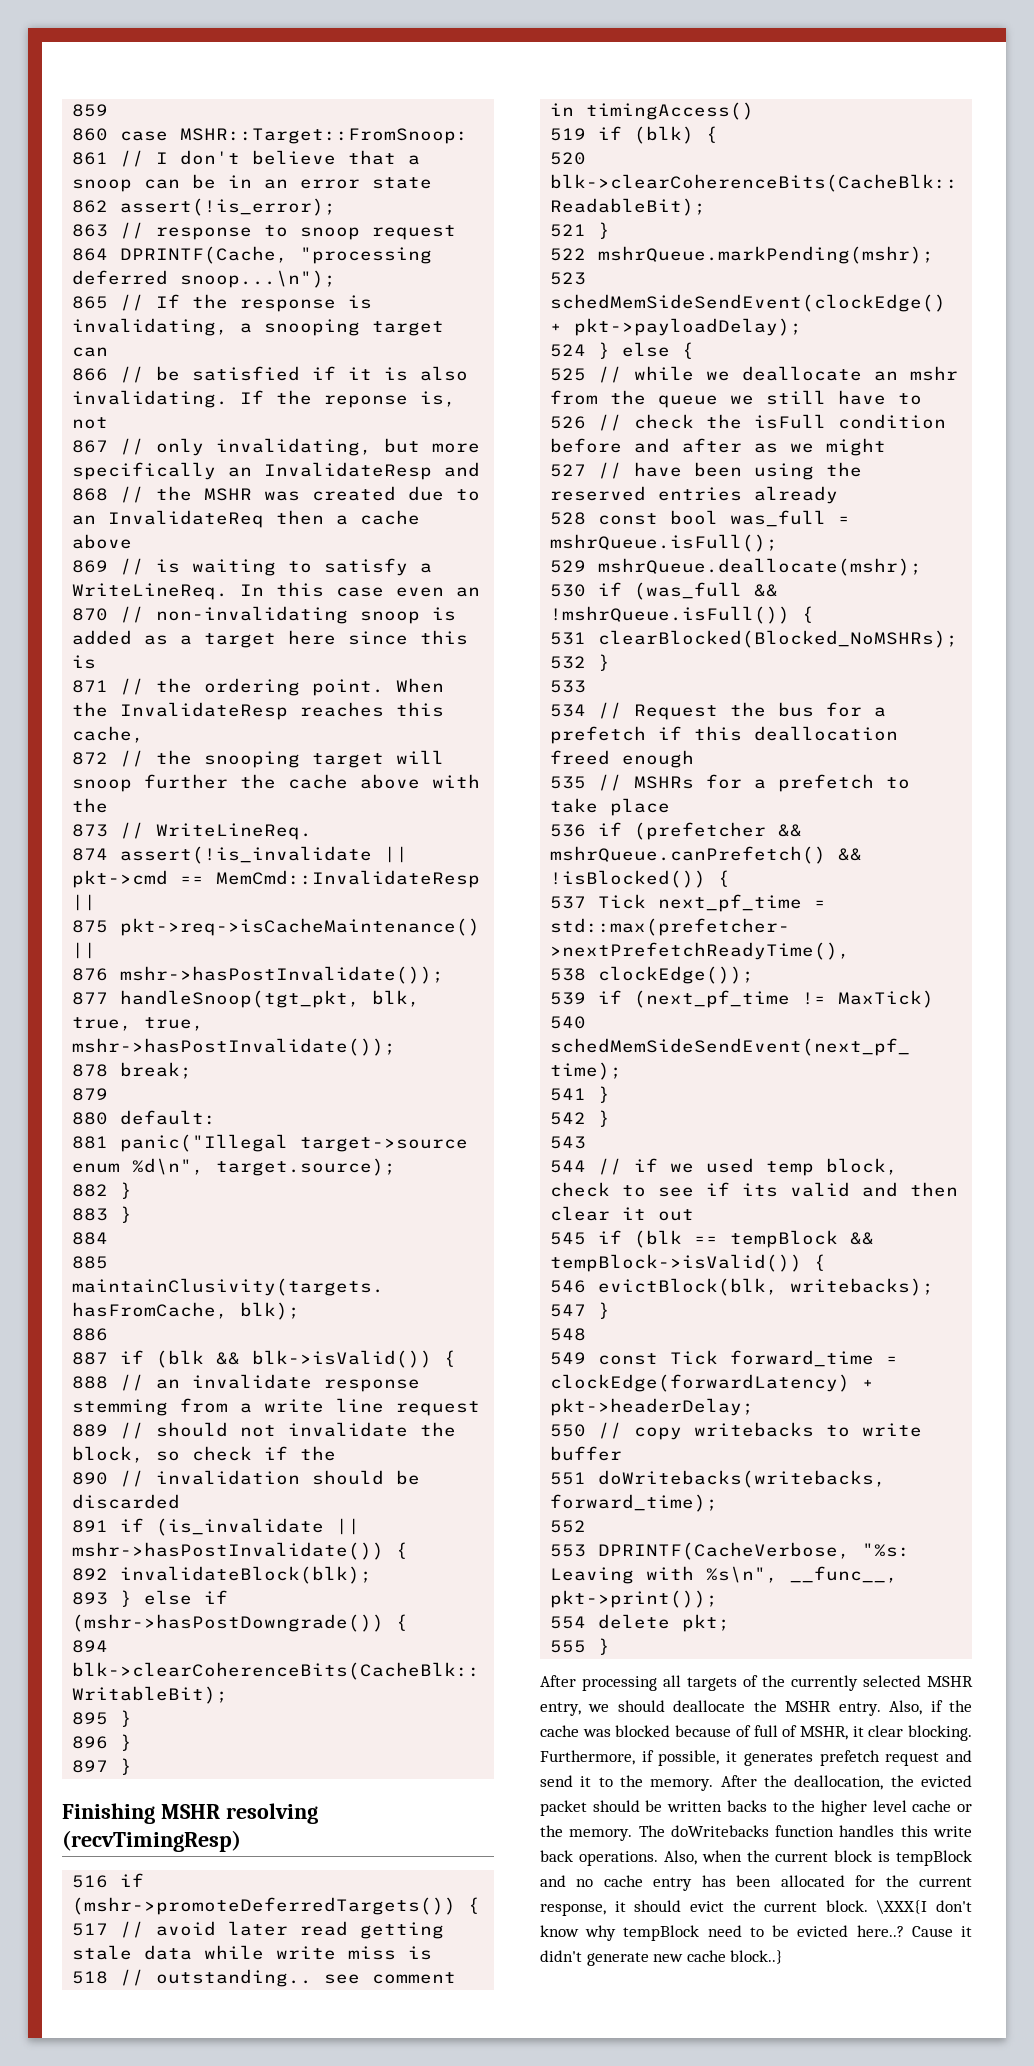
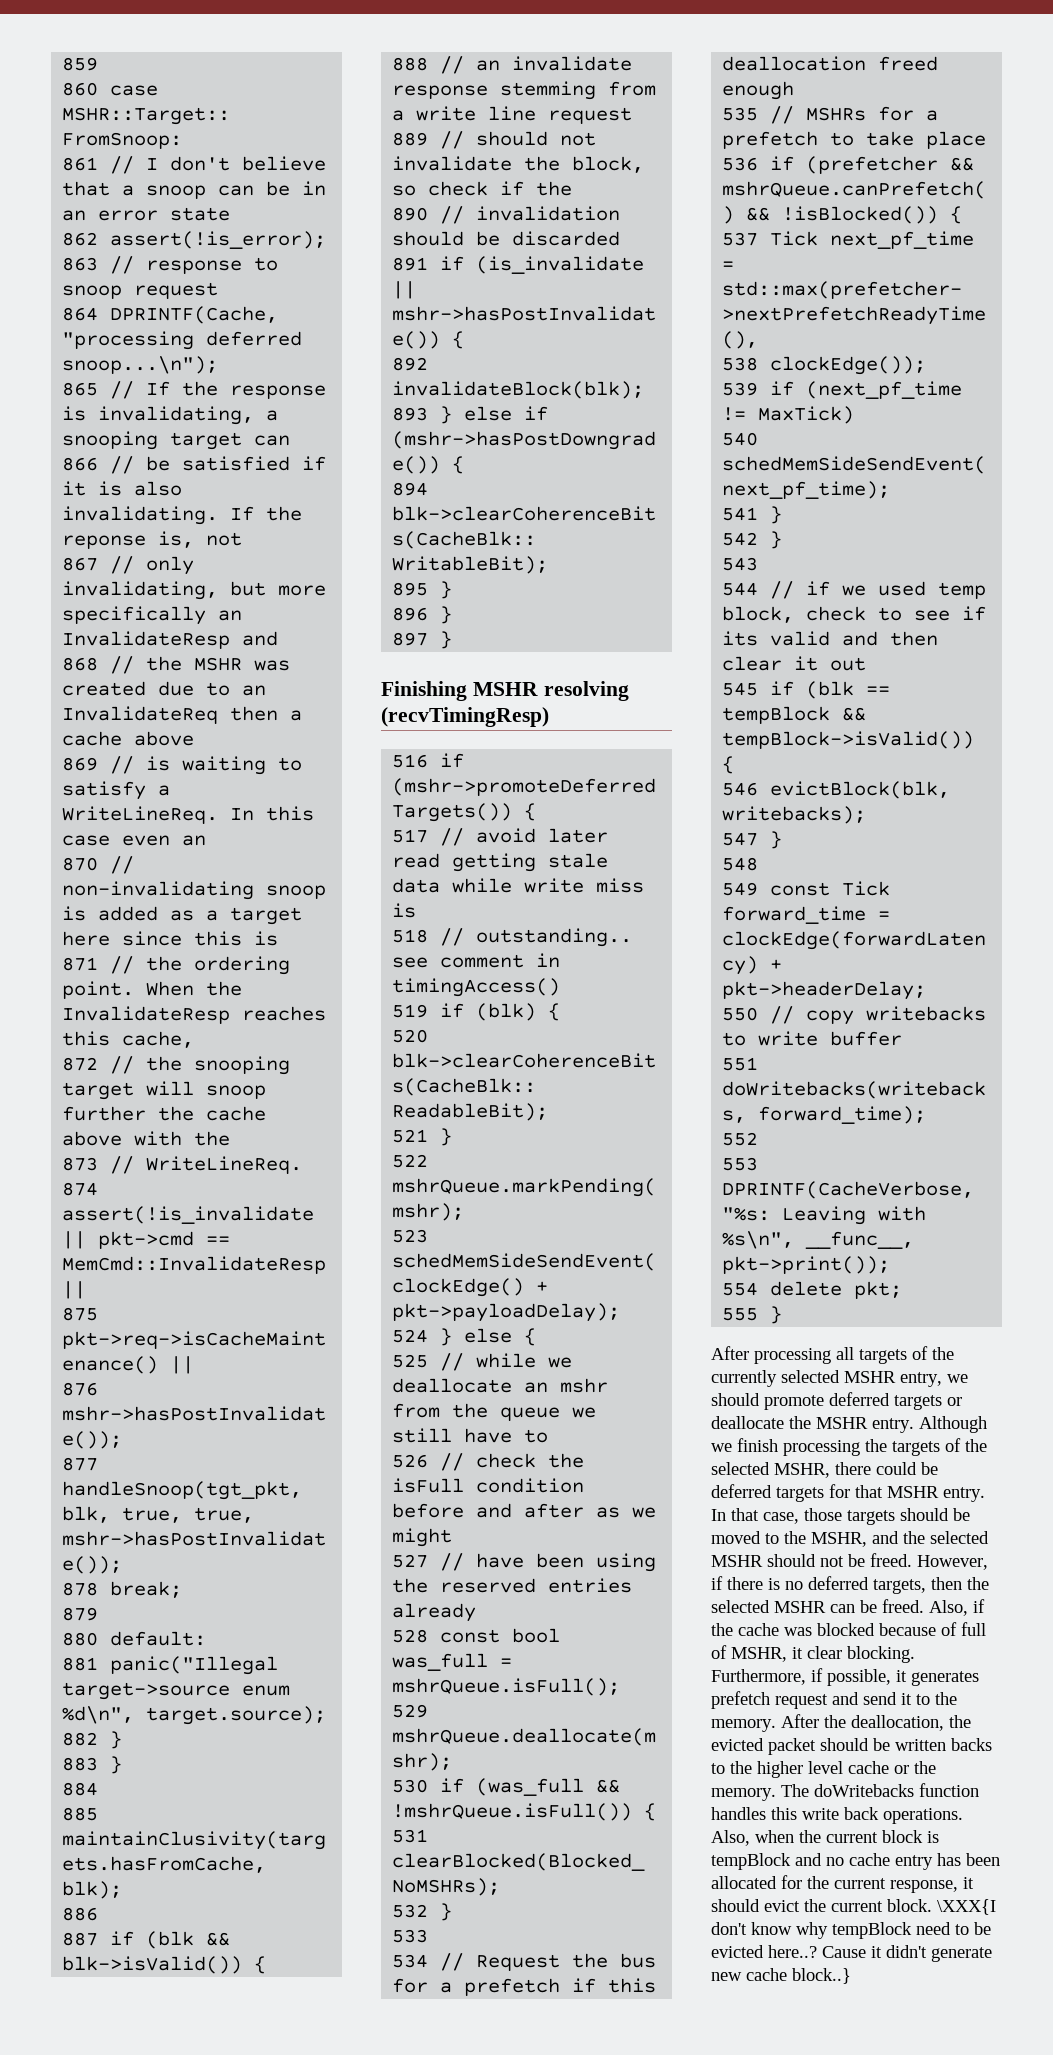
- After processing all targets of the currently selected MSHR entry, we should deallocate the MSHR entry.
+ After processing all targets of the currently selected MSHR entry, we should promote deferred targets or deallocate the MSHR entry. Although we finish processing the targets of the selected MSHR, there could be deferred targets for that MSHR entry. In that case, those targets should be moved to the MSHR, and the selected MSHR should not be freed. However, if there is no deferred targets, then the selected MSHR can be freed.

